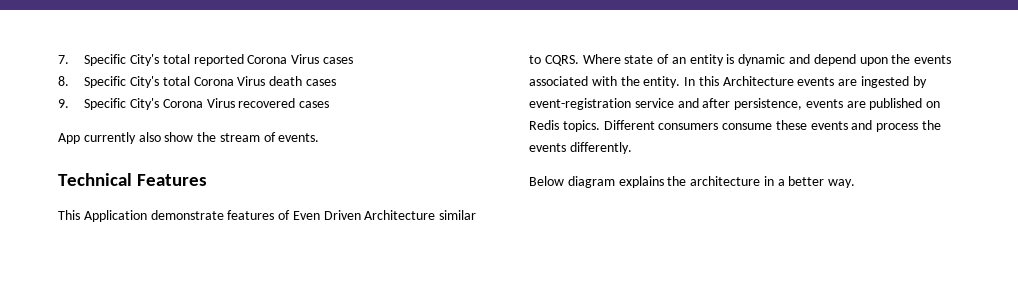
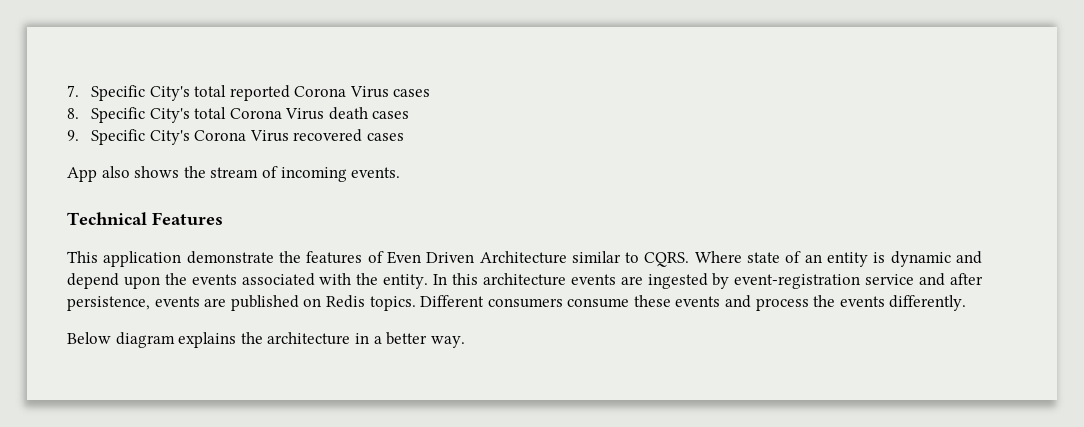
- App currently also show the stream of events.
+ App also shows the stream of incoming events.
- This Application demonstrate features of Even Driven Architecture similar to CQRS.
+ This application demonstrate the features of Even Driven Architecture similar to CQRS.
- In this Architecture events are ingested by event-registration service and after persistence, events are published on Redis topics.
+ In this architecture events are ingested by event-registration service and after persistence, events are published on Redis topics.

